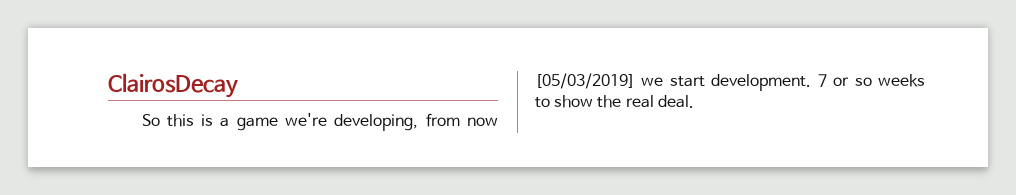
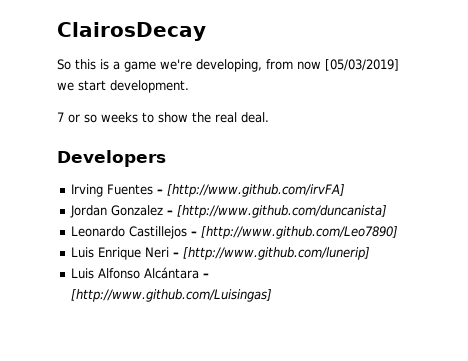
- So this is a game we're developing, from now [05/03/2019] we start development. 7 or so weeks to show the real deal.
+ So this is a game we're developing, from now [05/03/2019] we start development.
+ 7 or so weeks to show the real deal.
+ Developers
+ Irving Fuentes – [http://www.github.com/irvFA]
+ Jordan Gonzalez – [http://www.github.com/duncanista]
+ Leonardo Castillejos – [http://www.github.com/Leo7890]
+ Luis Enrique Neri – [http://www.github.com/lunerip]
+ Luis Alfonso Alcántara – [http://www.github.com/Luisingas]

